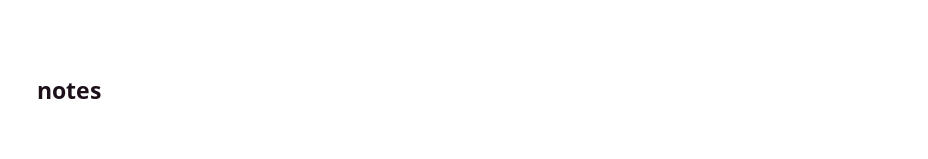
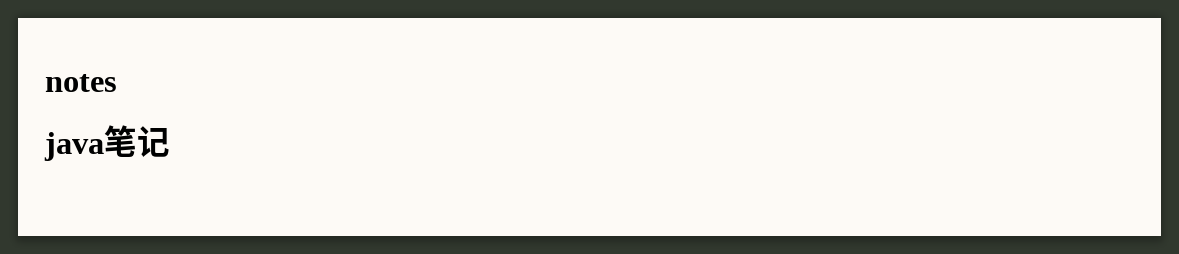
+ java笔记

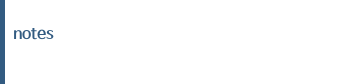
- java笔记

